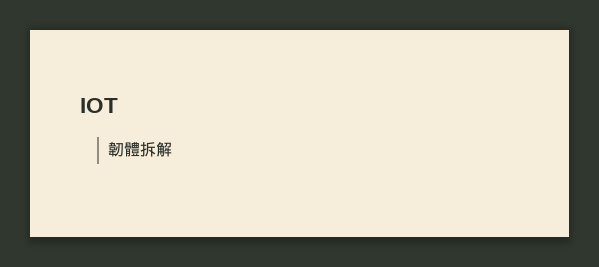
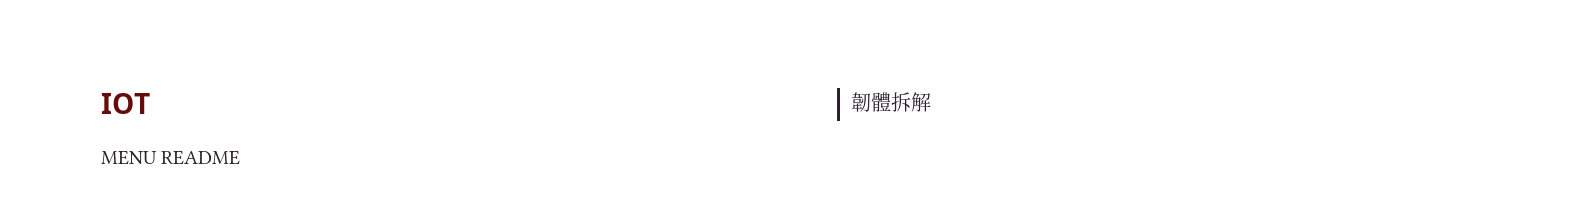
+ MENU README

